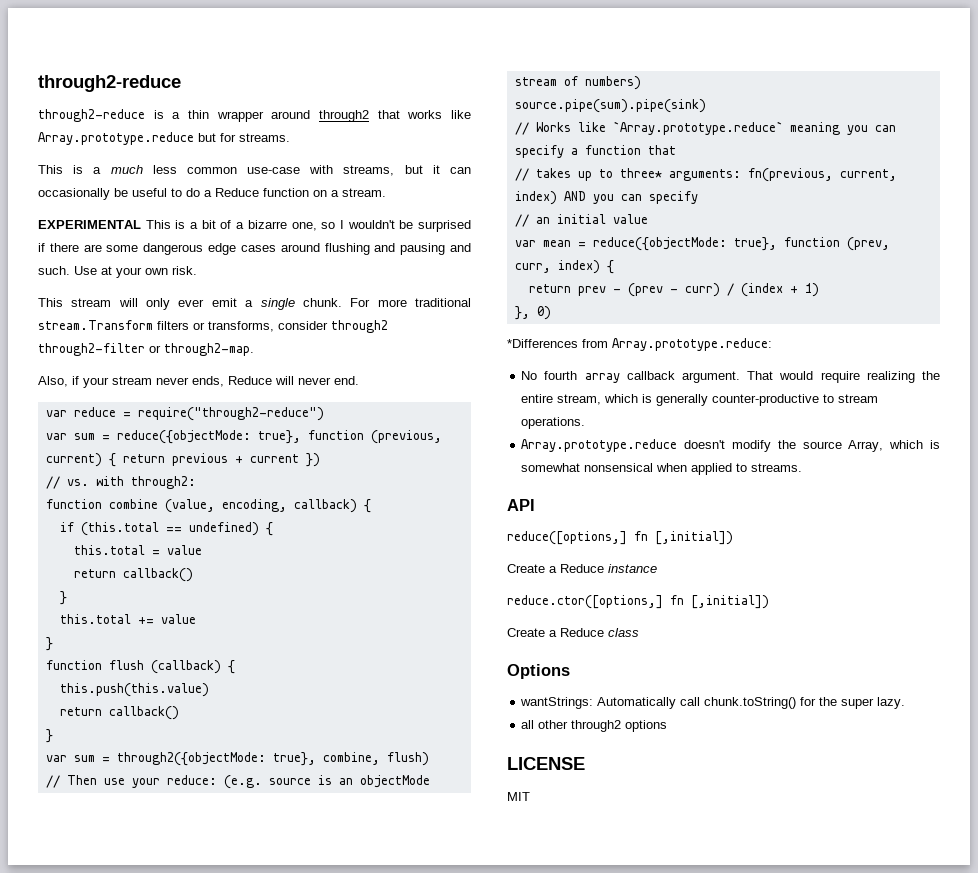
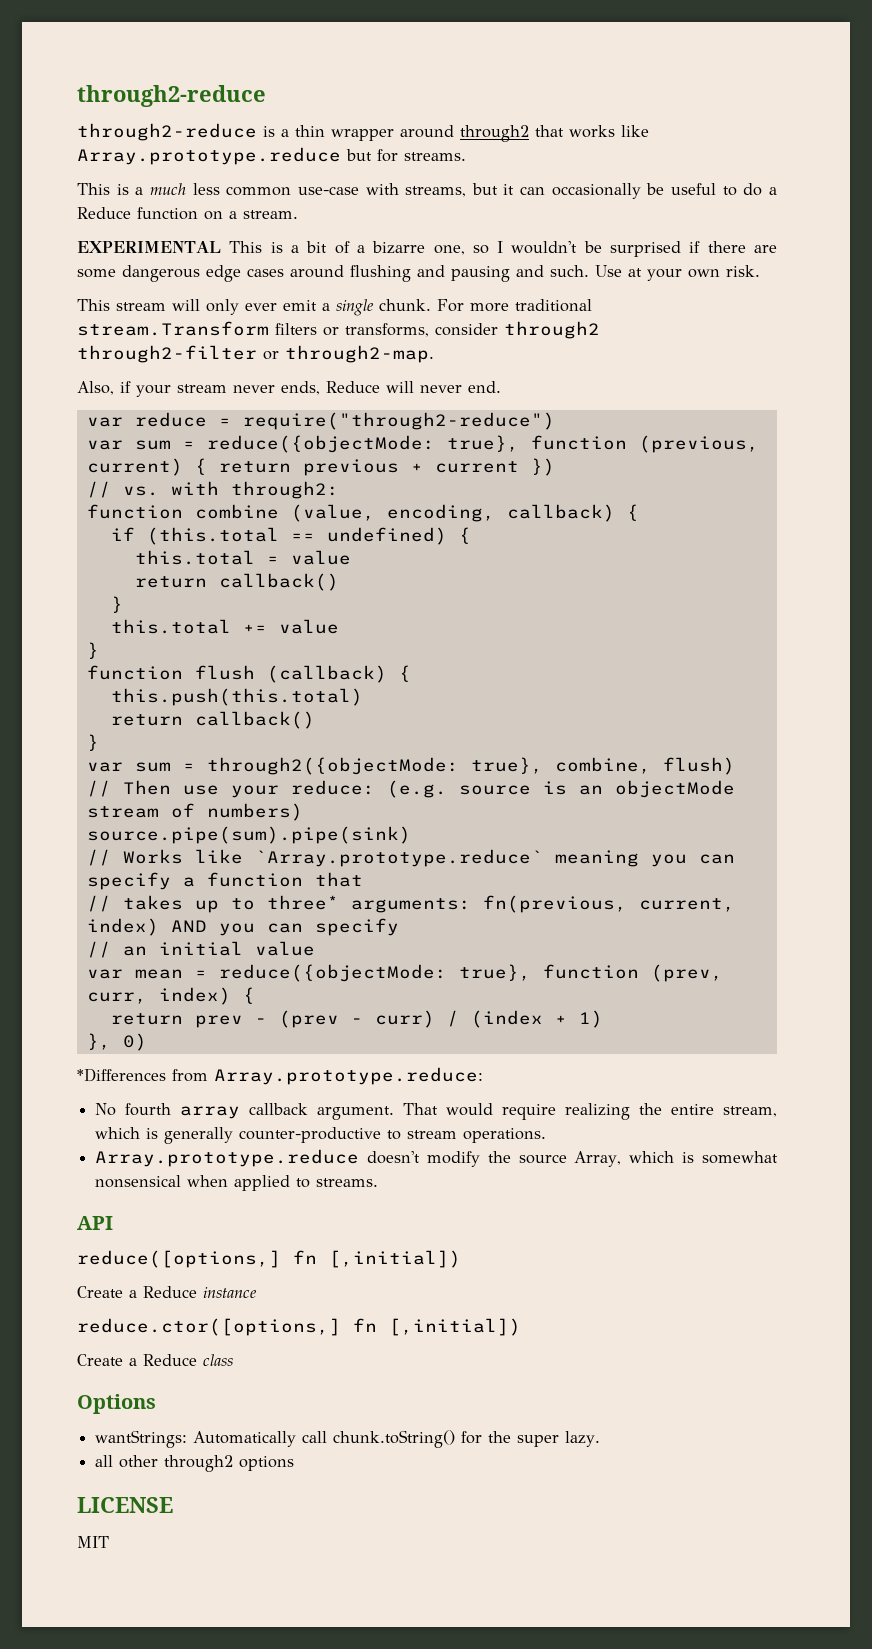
- this.push(this.value)
+ this.push(this.total)

